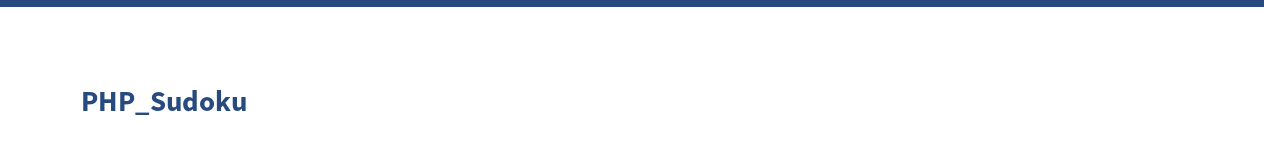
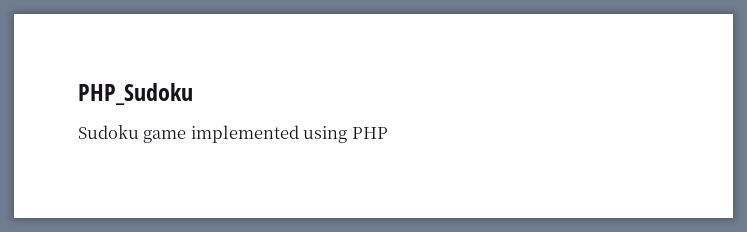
+ Sudoku game implemented using PHP

